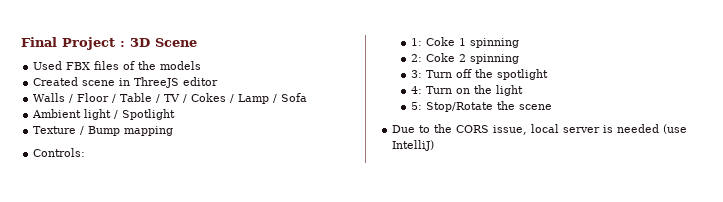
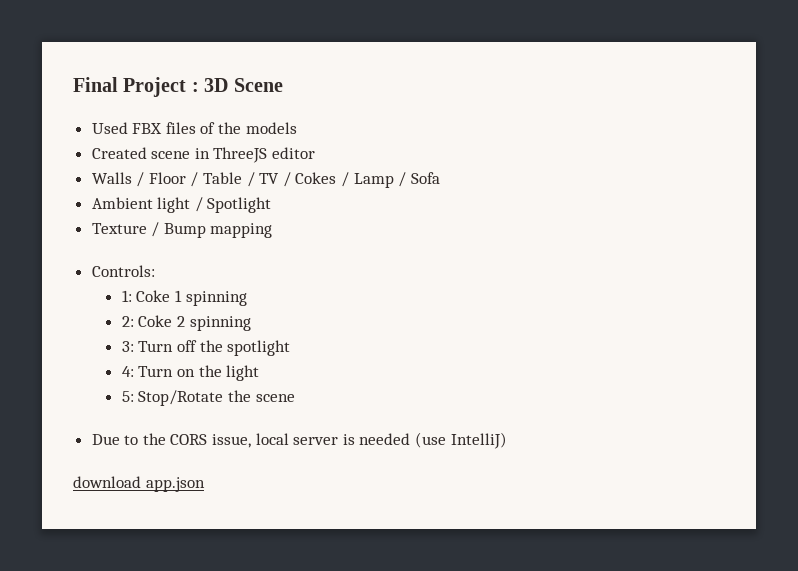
+ download app.json

